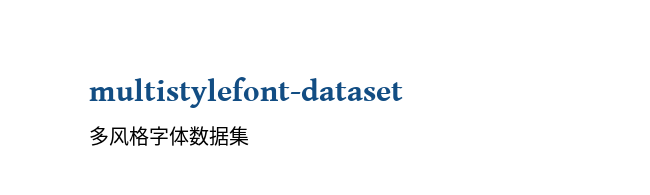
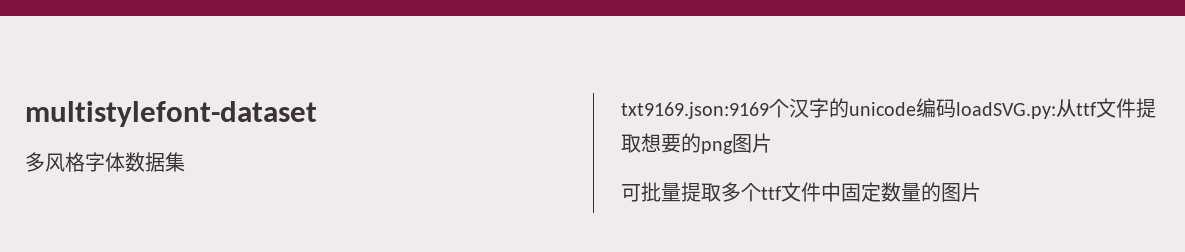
+ txt9169.json:9169个汉字的unicode编码loadSVG.py:从ttf文件提取想要的png图片
+ 可批量提取多个ttf文件中固定数量的图片

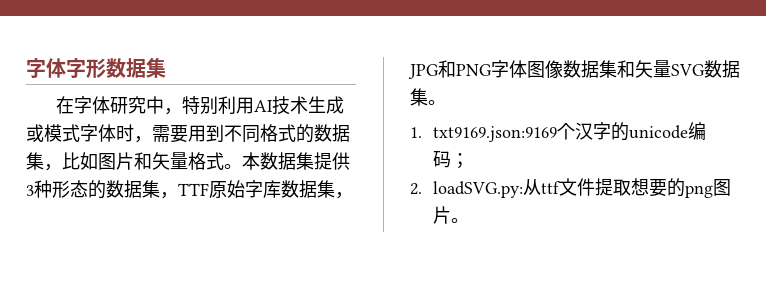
- multistylefont-dataset
- 多风格字体数据集
- txt9169.json:9169个汉字的unicode编码loadSVG.py:从ttf文件提取想要的png图片
- 可批量提取多个ttf文件中固定数量的图片
+ 字体字形数据集
+ 在字体研究中，特别利用AI技术生成或模式字体时，需要用到不同格式的数据集，比如图片和矢量格式。本数据集提供3种形态的数据集，TTF原始字库数据集，JPG和PNG字体图像数据集和矢量SVG数据集。
+ 1. txt9169.json:9169个汉字的unicode编码；
+ 2. loadSVG.py:从ttf文件提取想要的png图片。

